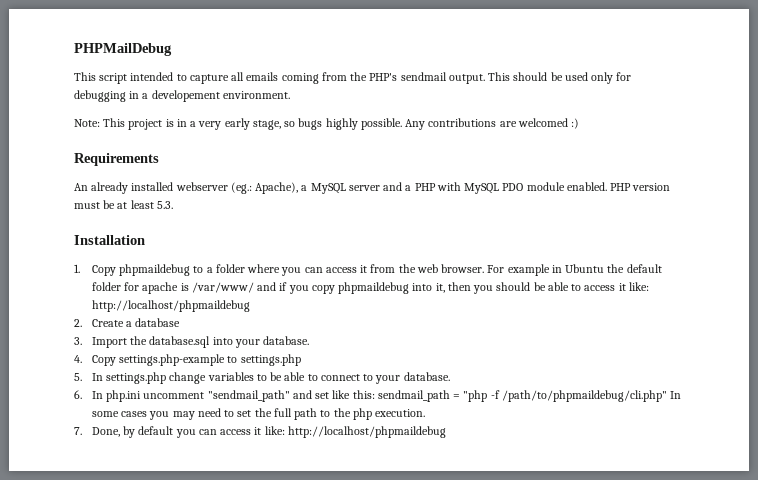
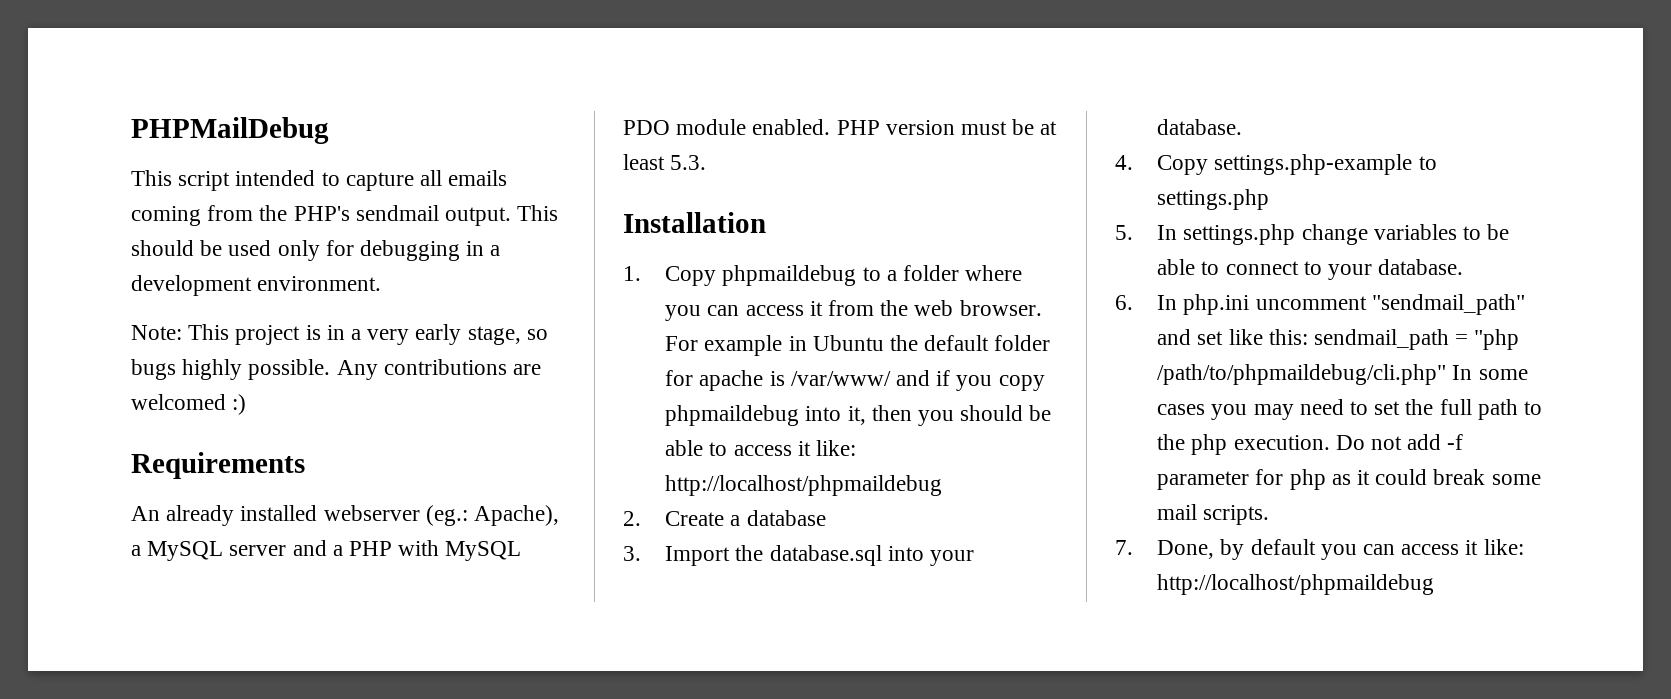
- This should be used only for debugging in a developement environment.
+ This should be used only for debugging in a development environment.
- 6. In php.ini uncomment "sendmail_path" and set like this: sendmail_path = "php -f /path/to/phpmaildebug/cli.php" In some cases you may need to set the full path to the php execution.
+ 6. In php.ini uncomment "sendmail_path" and set like this: sendmail_path = "php /path/to/phpmaildebug/cli.php" In some cases you may need to set the full path to the php execution. Do not add -f parameter for php as it could break some mail scripts.

